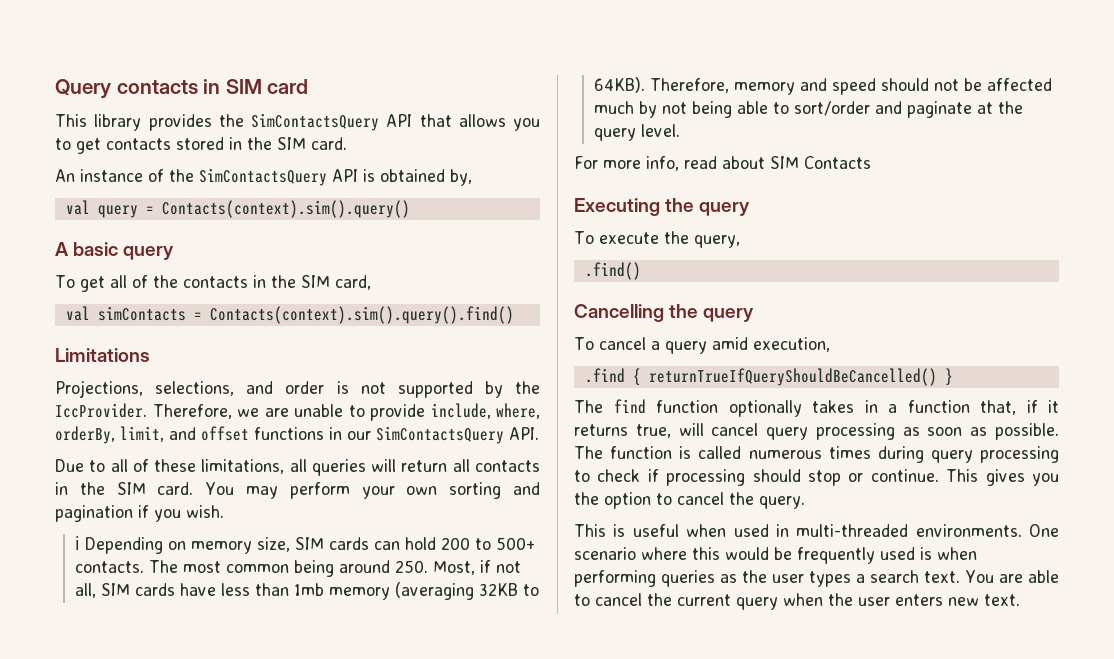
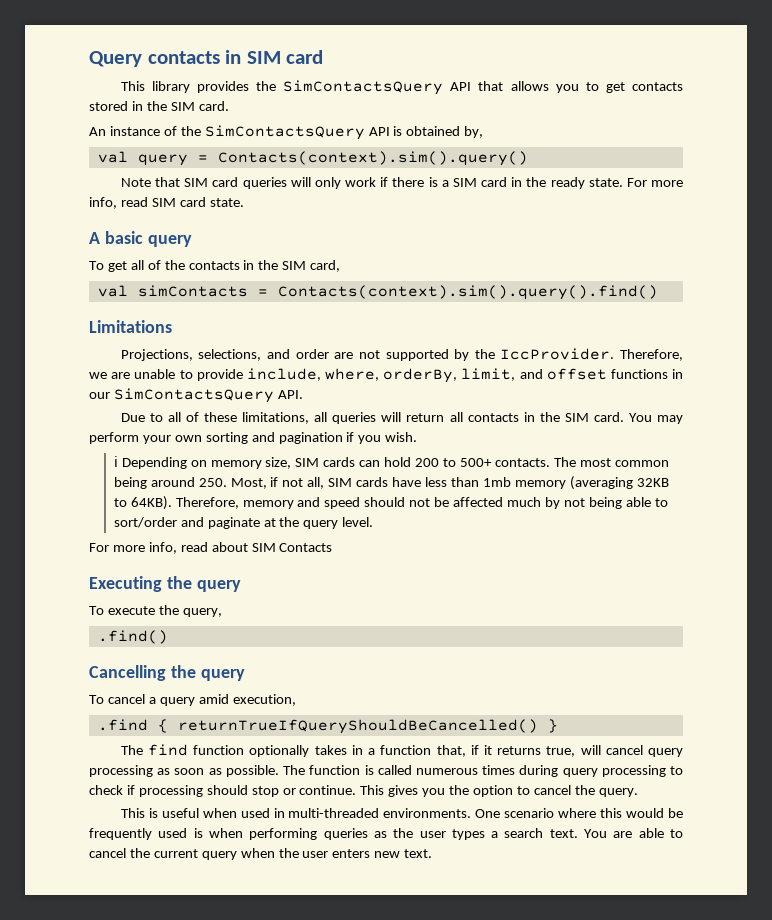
+ Note that SIM card queries will only work if there is a SIM card in the ready state. For more info, read SIM card state.
- Projections, selections, and order is not supported by the IccProvider.
+ Projections, selections, and order are not supported by the IccProvider.

